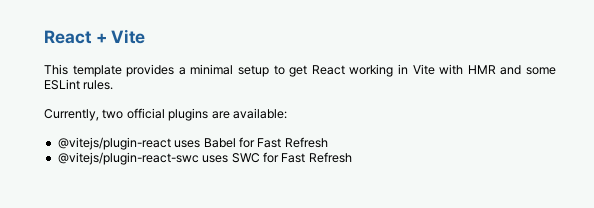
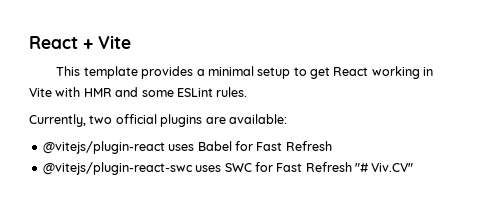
- @vitejs/plugin-react-swc uses SWC for Fast Refresh
+ @vitejs/plugin-react-swc uses SWC for Fast Refresh "# Viv.CV"

